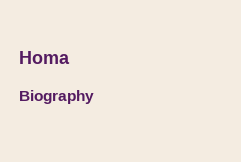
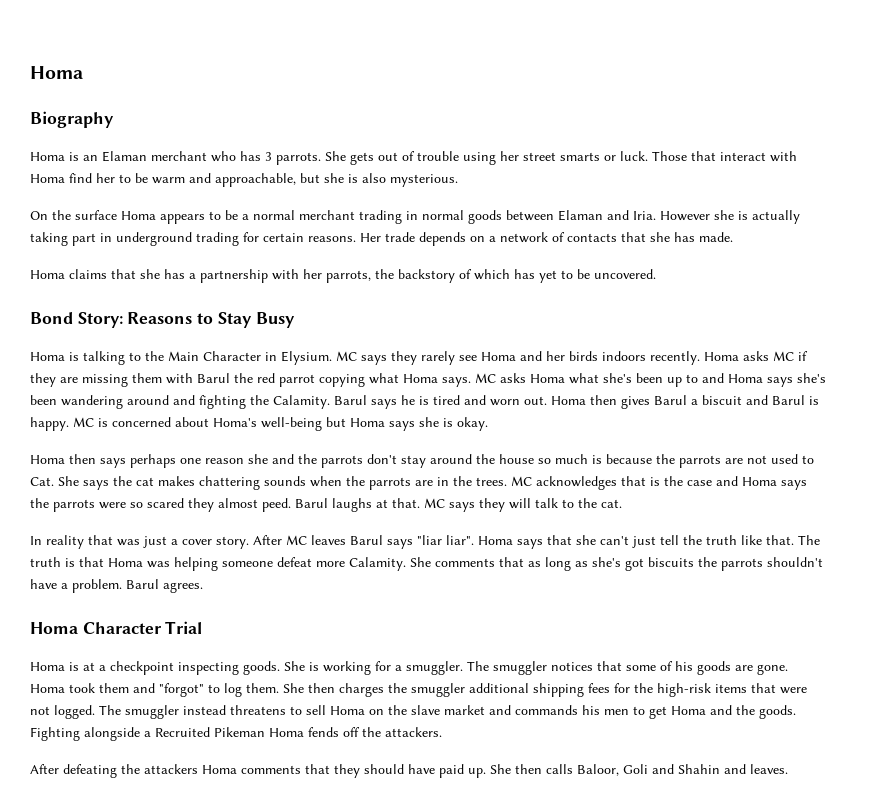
+ Homa is an Elaman merchant who has 3 parrots. She gets out of trouble using her street smarts or luck. Those that interact with Homa find her to be warm and approachable, but she is also mysterious.
+ On the surface Homa appears to be a normal merchant trading in normal goods between Elaman and Iria. However she is actually taking part in underground trading for certain reasons. Her trade depends on a network of contacts that she has made.
+ Homa claims that she has a partnership with her parrots, the backstory of which has yet to be uncovered.
+ Bond Story: Reasons to Stay Busy
+ Homa is talking to the Main Character in Elysium. MC says they rarely see Homa and her birds indoors recently. Homa asks MC if they are missing them with Barul the red parrot copying what Homa says. MC asks Homa what she's been up to and Homa says she's been wandering around and fighting the Calamity. Barul says he is tired and worn out. Homa then gives Barul a biscuit and Barul is happy. MC is concerned about Homa's well-being but Homa says she is okay.
+ Homa then says perhaps one reason she and the parrots don't stay around the house so much is because the parrots are not used to Cat. She says the cat makes chattering sounds when the parrots are in the trees. MC acknowledges that is the case and Homa says the parrots were so scared they almost peed. Barul laughs at that. MC says they will talk to the cat.
+ In reality that was just a cover story. After MC leaves Barul says "liar liar". Homa says that she can't just tell the truth like that. The truth is that Homa was helping someone defeat more Calamity. She comments that as long as she's got biscuits the parrots shouldn't have a problem. Barul agrees.
+ Homa Character Trial
+ Homa is at a checkpoint inspecting goods. She is working for a smuggler. The smuggler notices that some of his goods are gone. Homa took them and "forgot" to log them. She then charges the smuggler additional shipping fees for the high-risk items that were not logged. The smuggler instead threatens to sell Homa on the slave market and commands his men to get Homa and the goods. Fighting alongside a Recruited Pikeman Homa fends off the attackers.
+ After defeating the attackers Homa comments that they should have paid up. She then calls Baloor, Goli and Shahin and leaves.

